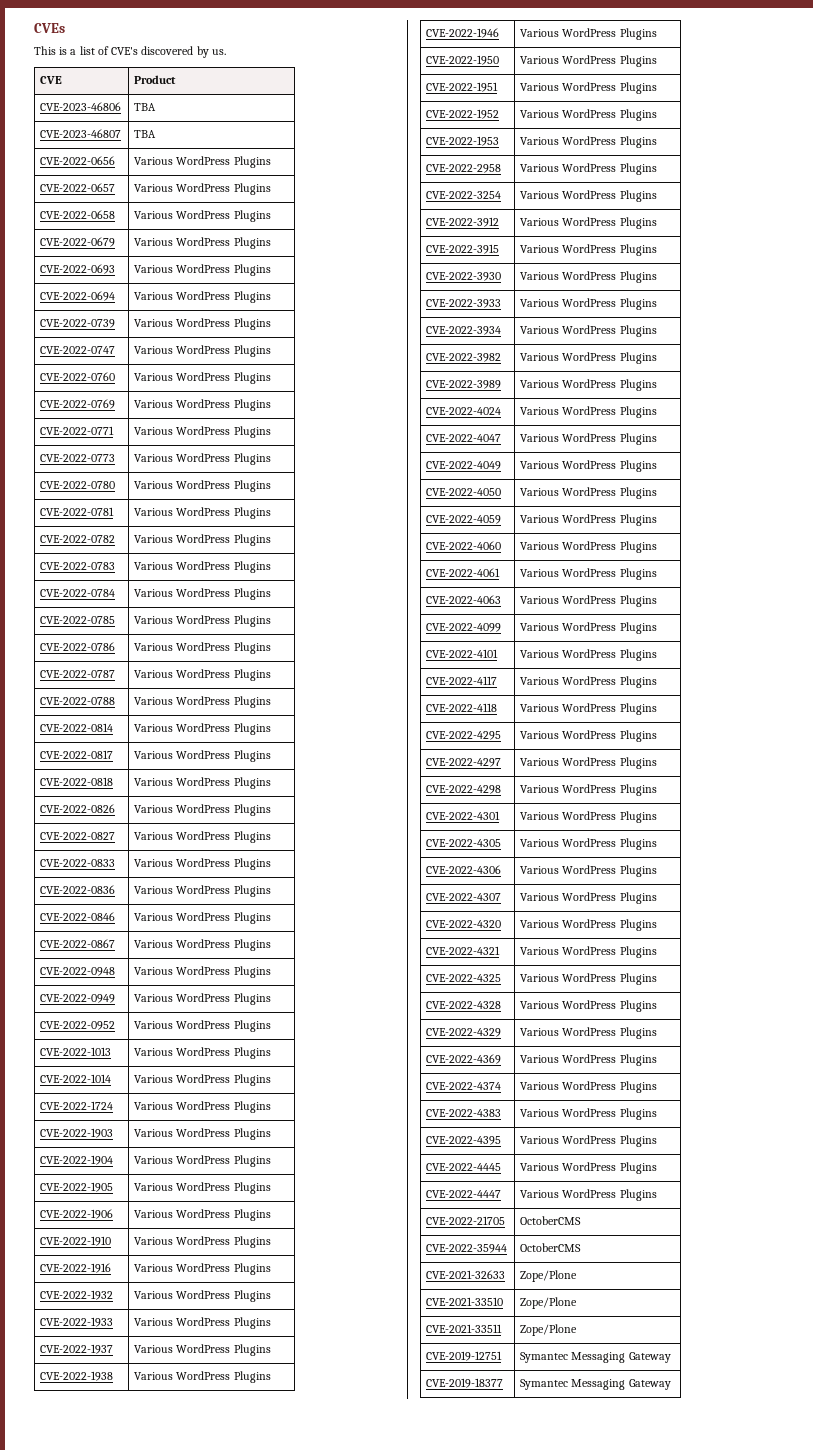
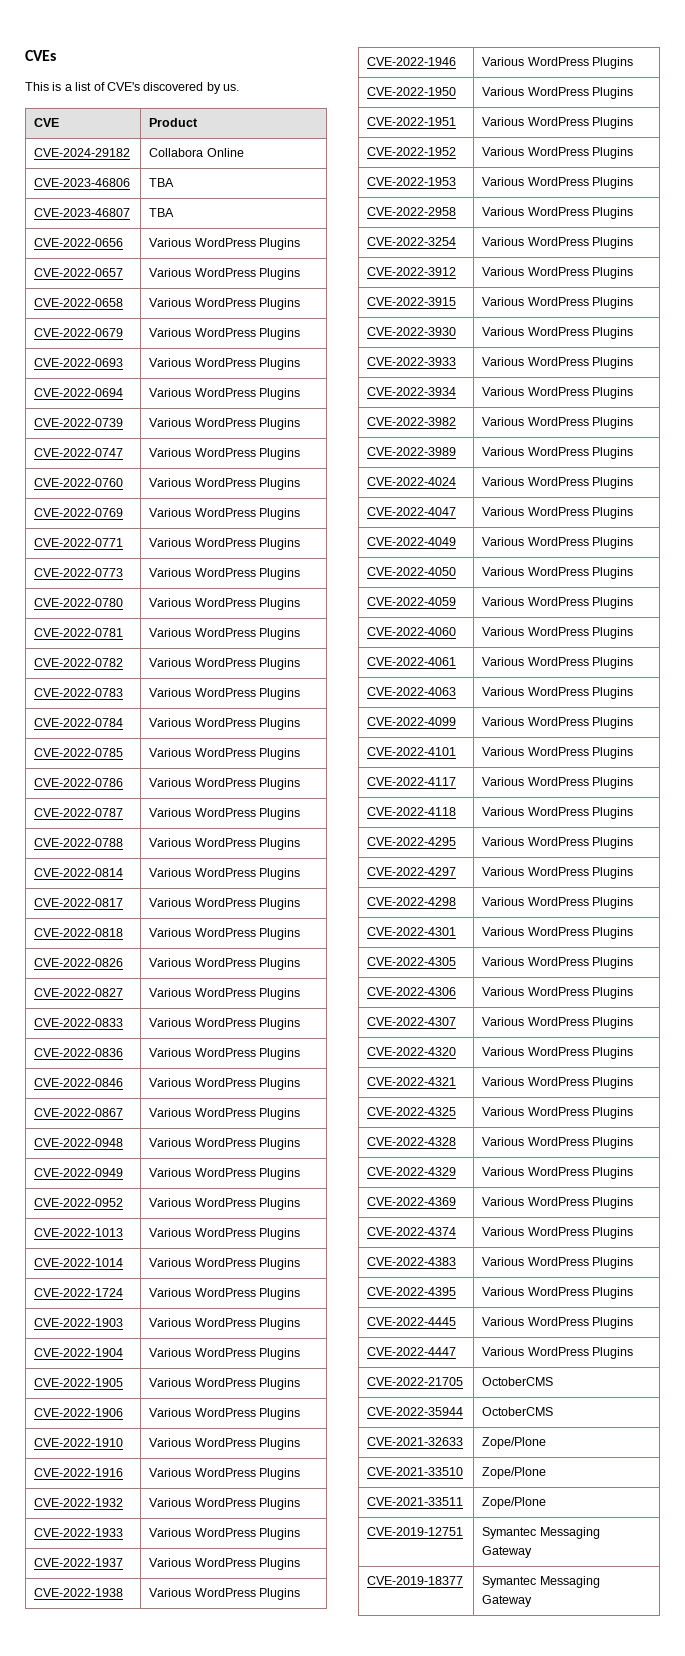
+ CVE-2024-29182 | Collabora Online

